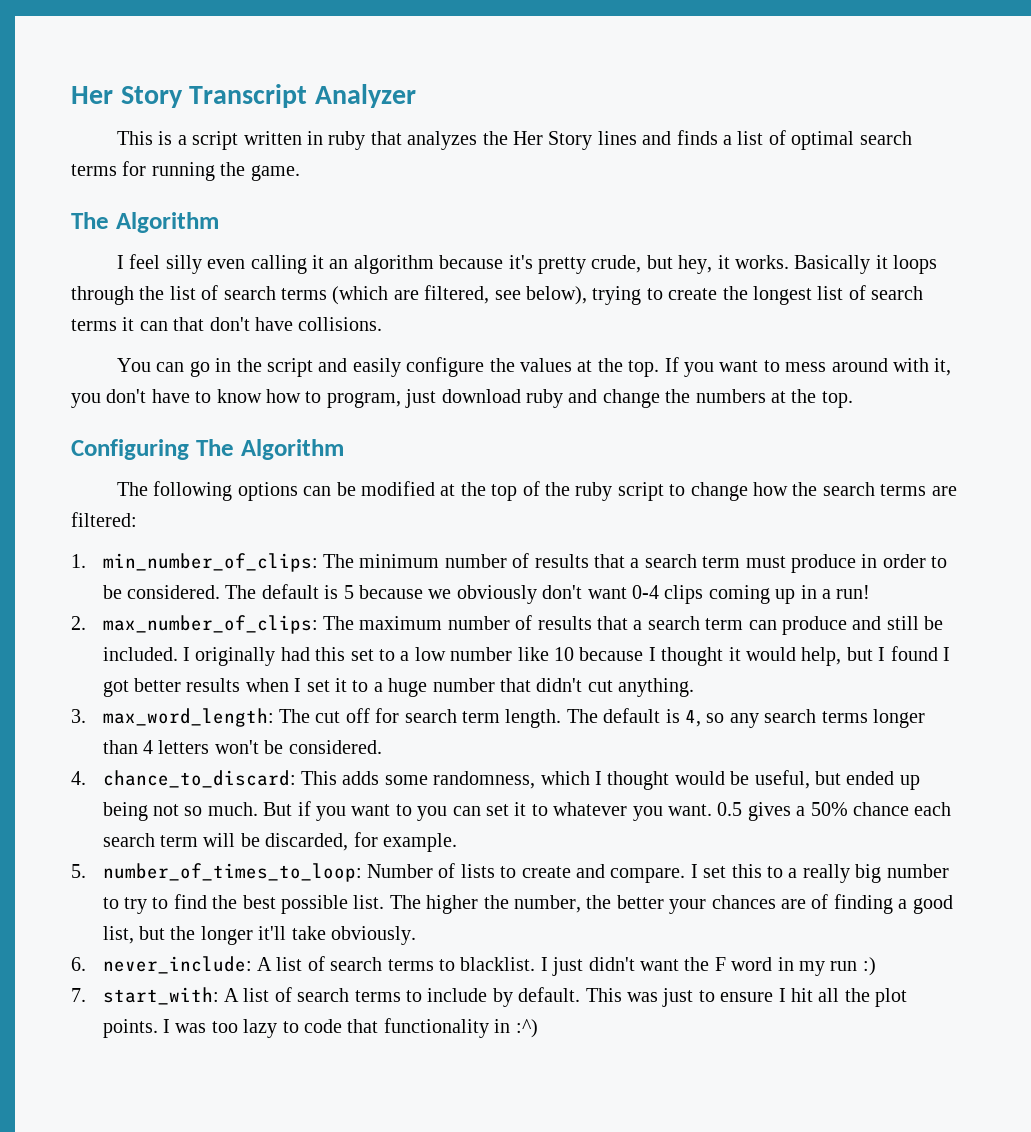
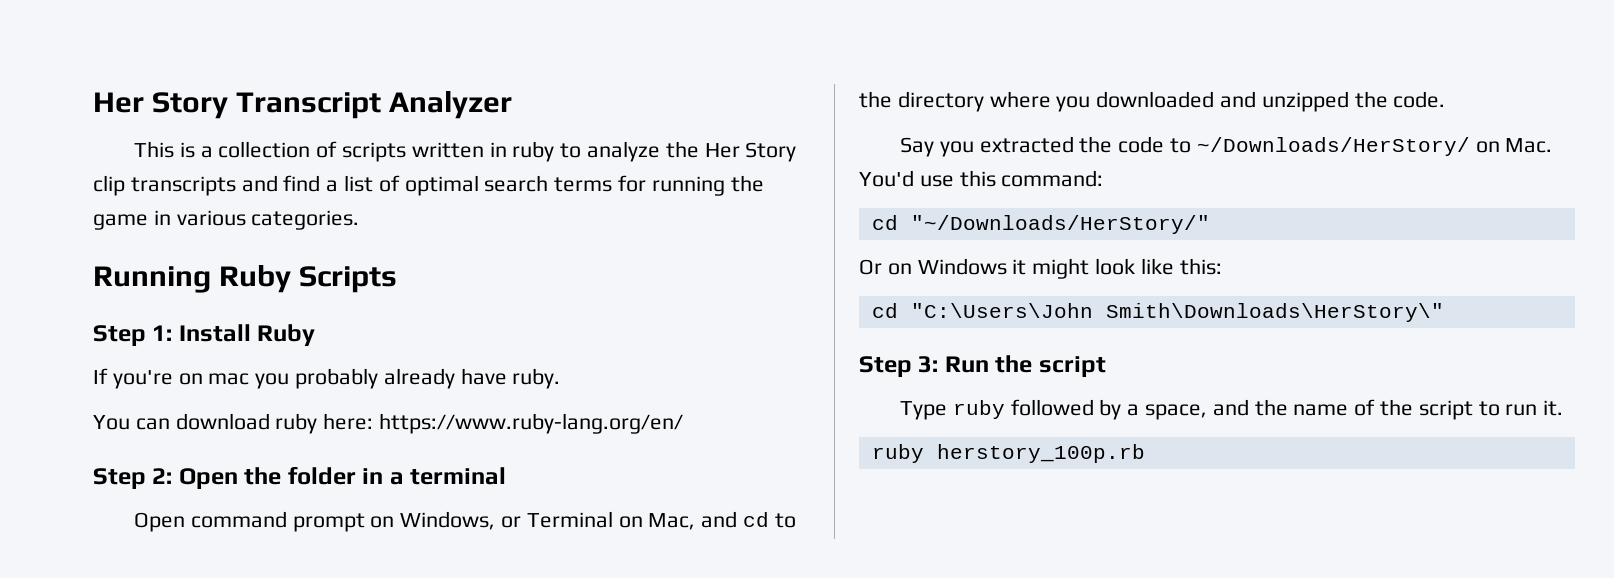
- This is a script written in ruby that analyzes the Her Story lines and finds a list of optimal search terms for running the game.
- The Algorithm
- I feel silly even calling it an algorithm because it's pretty crude, but hey, it works. Basically it loops through the list of search terms (which are filtered, see below), trying to create the longest list of search terms it can that don't have collisions.
- You can go in the script and easily configure the values at the top. If you want to mess around with it, you don't have to know how to program, just download ruby and change the numbers at the top.
- Configuring The Algorithm
- The following options can be modified at the top of the ruby script to change how the search terms are filtered:
- 1. min_number_of_clips: The minimum number of results that a search term must produce in order to be considered. The default is 5 because we obviously don't want 0-4 clips coming up in a run!
- 2. max_number_of_clips: The maximum number of results that a search term can produce and still be included. I originally had this set to a low number like 10 because I thought it would help, but I found I got better results when I set it to a huge number that didn't cut anything.
- 3. max_word_length: The cut off for search term length. The default is 4, so any search terms longer than 4 letters won't be considered.
- 4. chance_to_discard: This adds some randomness, which I thought would be useful, but ended up being not so much. But if you want to you can set it to whatever you want. 0.5 gives a 50% chance each search term will be discarded, for example.
- 5. number_of_times_to_loop: Number of lists to create and compare. I set this to a really big number to try to find the best possible list. The higher the number, the better your chances are of finding a good list, but the longer it'll take obviously.
- 6. never_include: A list of search terms to blacklist. I just didn't want the F word in my run :)
- 7. start_with: A list of search terms to include by default. This was just to ensure I hit all the plot points. I was too lazy to code that functionality in :^)
+ This is a collection of scripts written in ruby to analyze the Her Story clip transcripts and find a list of optimal search terms for running the game in various categories.
+ Running Ruby Scripts
+ Step 1: Install Ruby
+ If you're on mac you probably already have ruby.
+ You can download ruby here: https://www.ruby-lang.org/en/
+ Step 2: Open the folder in a terminal
+ Open command prompt on Windows, or Terminal on Mac, and cd to the directory where you downloaded and unzipped the code.
+ Say you extracted the code to ~/Downloads/HerStory/ on Mac. You'd use this command:
+ cd "~/Downloads/HerStory/"
+ Or on Windows it might look like this:
+ cd "C:\Users\John Smith\Downloads\HerStory\"
+ Step 3: Run the script
+ Type ruby followed by a space, and the name of the script to run it.
+ ruby herstory_100p.rb

